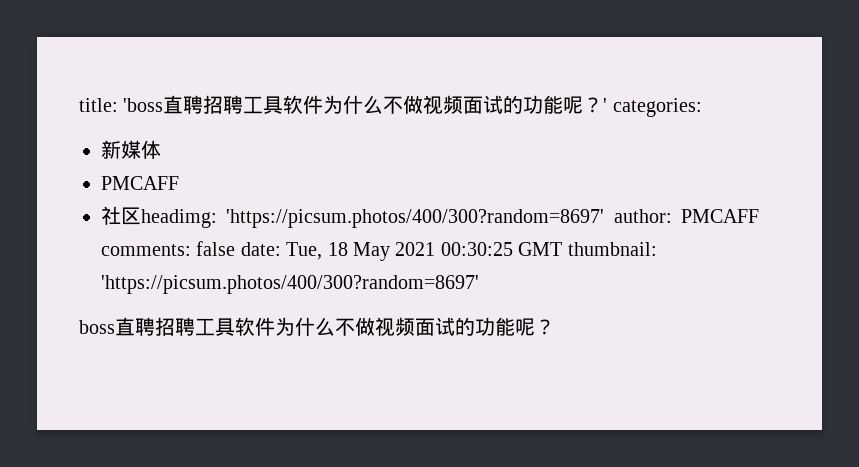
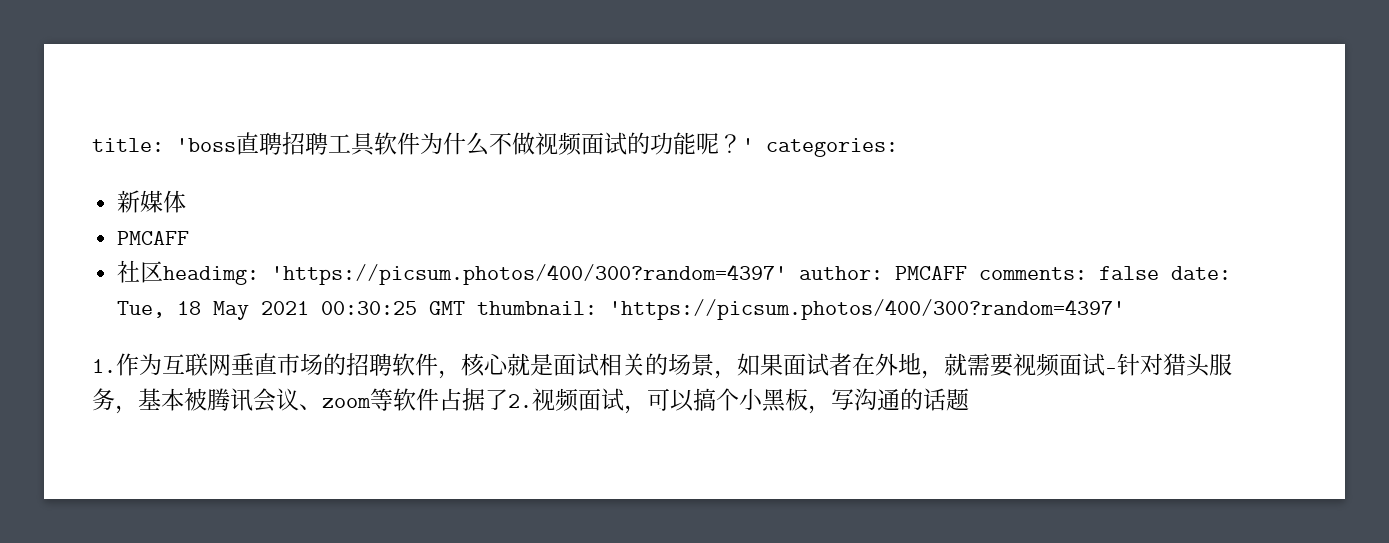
- 社区headimg: 'https://picsum.photos/400/300?random=8697' author: PMCAFF comments: false date: Tue, 18 May 2021 00:30:25 GMT thumbnail: 'https://picsum.photos/400/300?random=8697'
- boss直聘招聘工具软件为什么不做视频面试的功能呢？
+ 社区headimg: 'https://picsum.photos/400/300?random=4397' author: PMCAFF comments: false date: Tue, 18 May 2021 00:30:25 GMT thumbnail: 'https://picsum.photos/400/300?random=4397'
+ 1.作为互联网垂直市场的招聘软件，核心就是面试相关的场景，如果面试者在外地，就需要视频面试-针对猎头服务，基本被腾讯会议、zoom等软件占据了2.视频面试，可以搞个小黑板，写沟通的话题

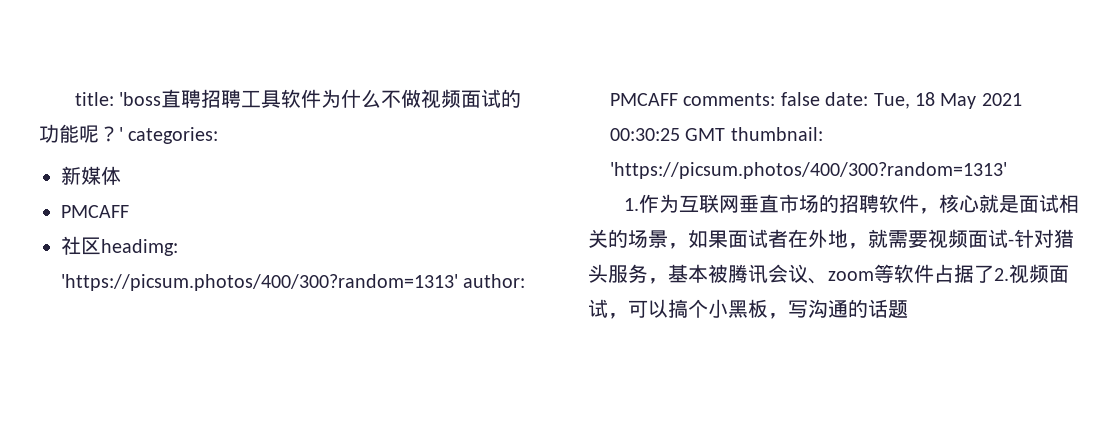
- 社区headimg: 'https://picsum.photos/400/300?random=4397' author: PMCAFF comments: false date: Tue, 18 May 2021 00:30:25 GMT thumbnail: 'https://picsum.photos/400/300?random=4397'
+ 社区headimg: 'https://picsum.photos/400/300?random=1313' author: PMCAFF comments: false date: Tue, 18 May 2021 00:30:25 GMT thumbnail: 'https://picsum.photos/400/300?random=1313'

